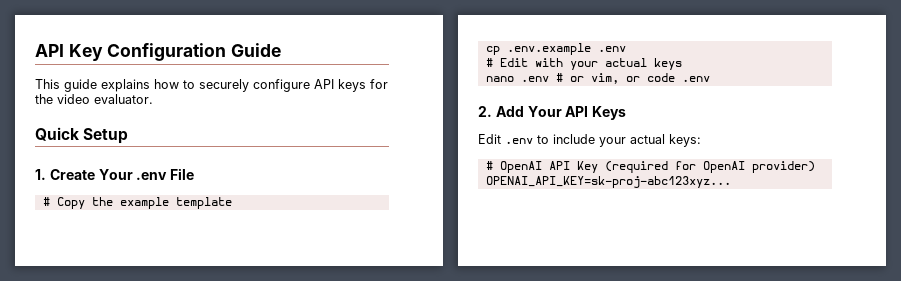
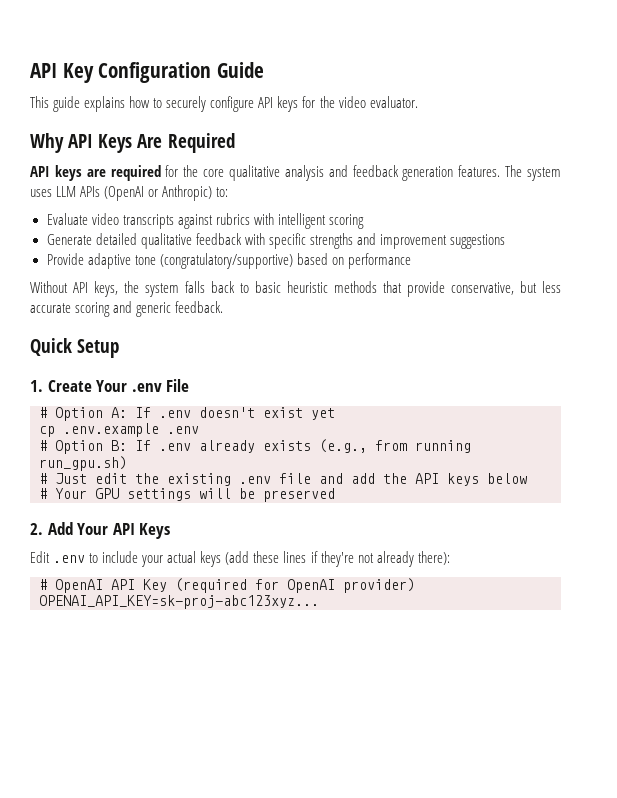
+ Why API Keys Are Required
+ API keys are required for the core qualitative analysis and feedback generation features. The system uses LLM APIs (OpenAI or Anthropic) to:
+ Evaluate video transcripts against rubrics with intelligent scoring
+ Generate detailed qualitative feedback with specific strengths and improvement suggestions
+ Provide adaptive tone (congratulatory/supportive) based on performance
+ Without API keys, the system falls back to basic heuristic methods that provide conservative, but less accurate scoring and generic feedback.
- # Copy the example template
+ # Option A: If .env doesn't exist yet
  cp .env.example .env
- # Edit with your actual keys
- nano .env # or vim, or code .env
+ # Option B: If .env already exists (e.g., from running run_gpu.sh)
+ # Just edit the existing .env file and add the API keys below
+ # Your GPU settings will be preserved
- Edit .env to include your actual keys:
+ Edit .env to include your actual keys (add these lines if they're not already there):

